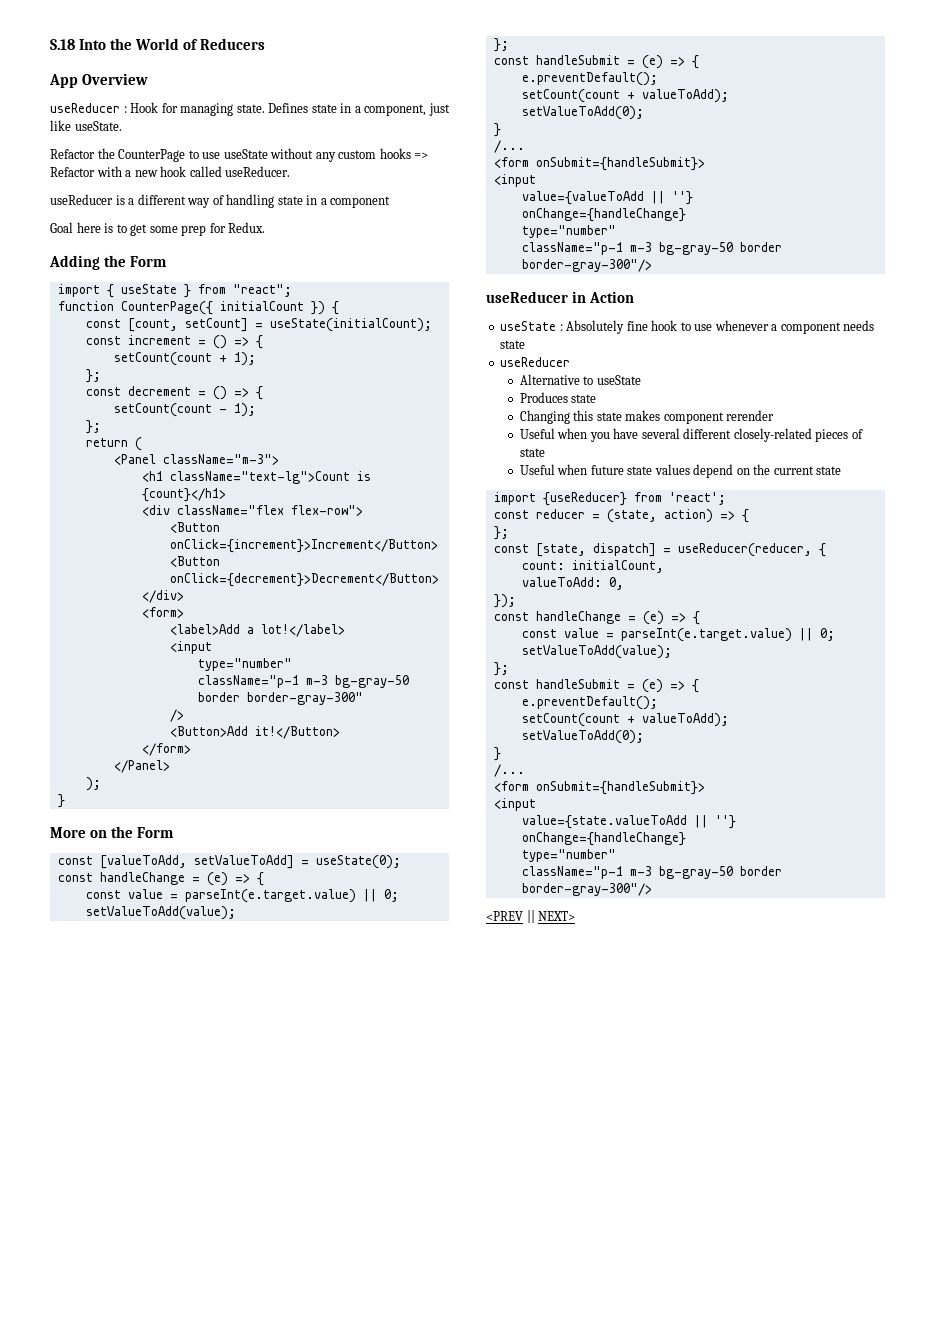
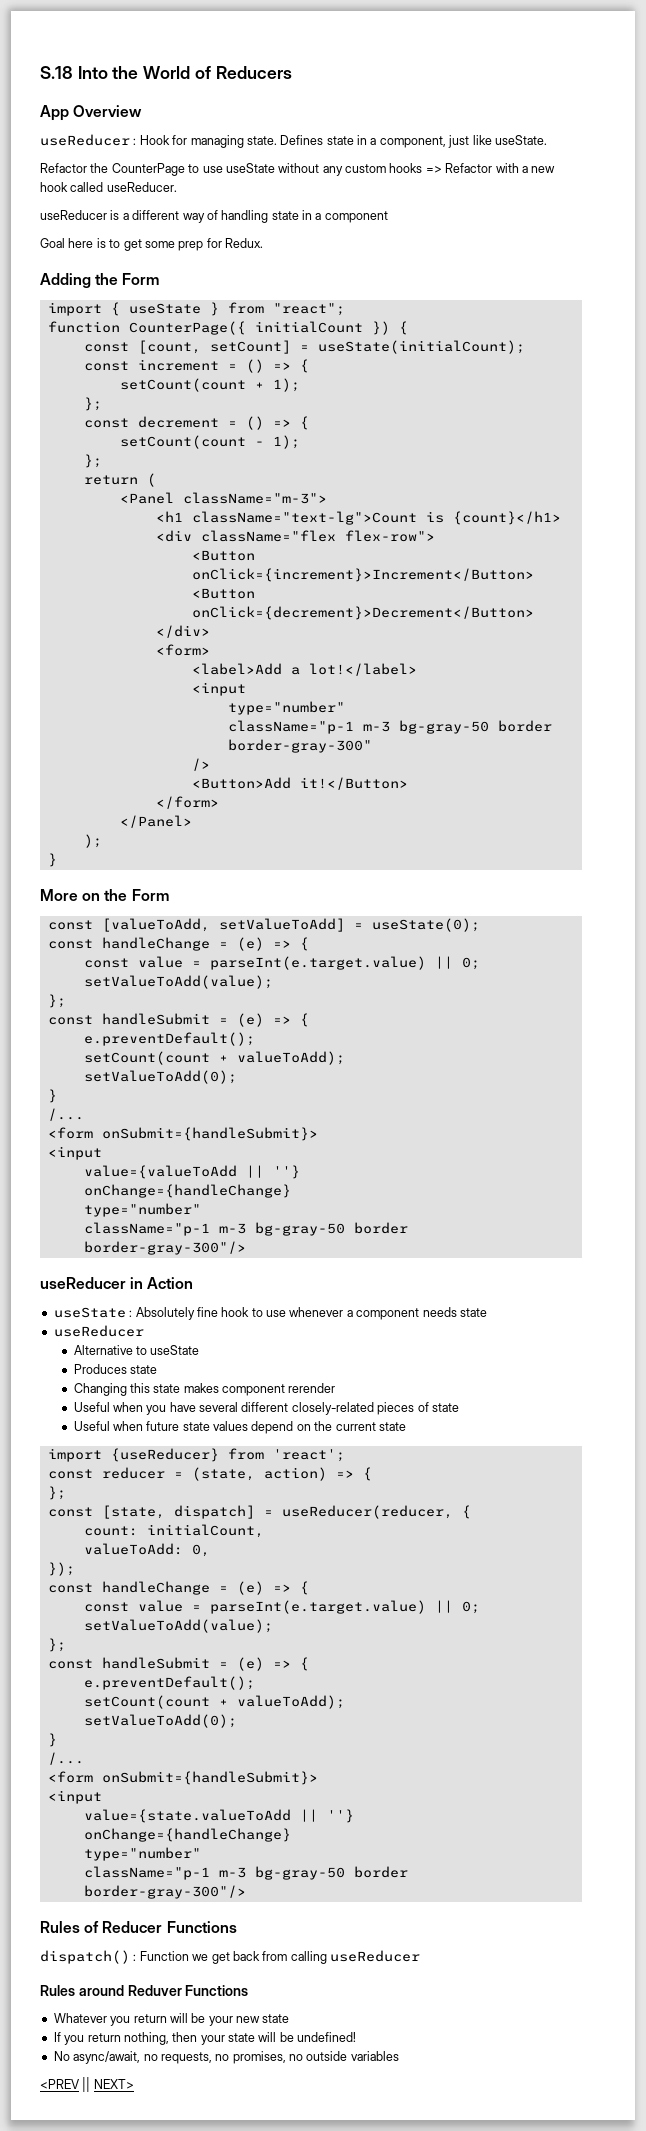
+ Rules of Reducer Functions
+ dispatch() : Function we get back from calling useReducer
+ Rules around Reduver Functions
+ Whatever you return will be your new state
+ If you return nothing, then your state will be undefined!
+ No async/await, no requests, no promises, no outside variables

